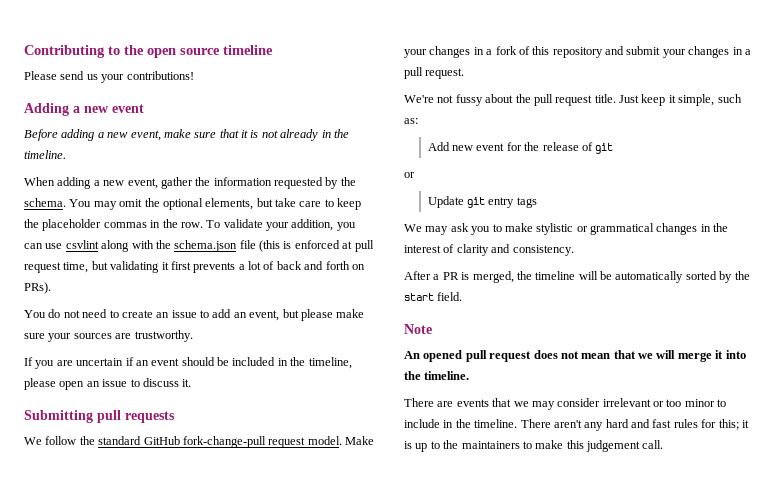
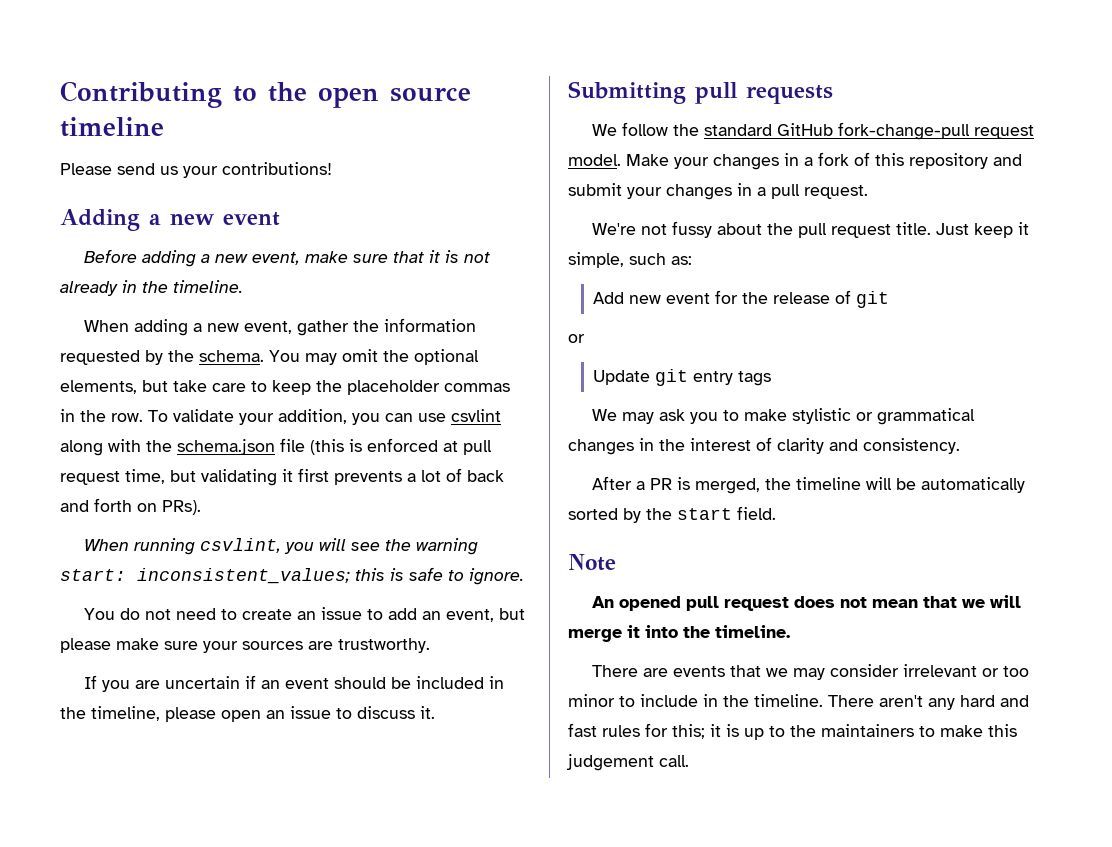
+ When running csvlint, you will see the warning start: inconsistent_values; this is safe to ignore.

